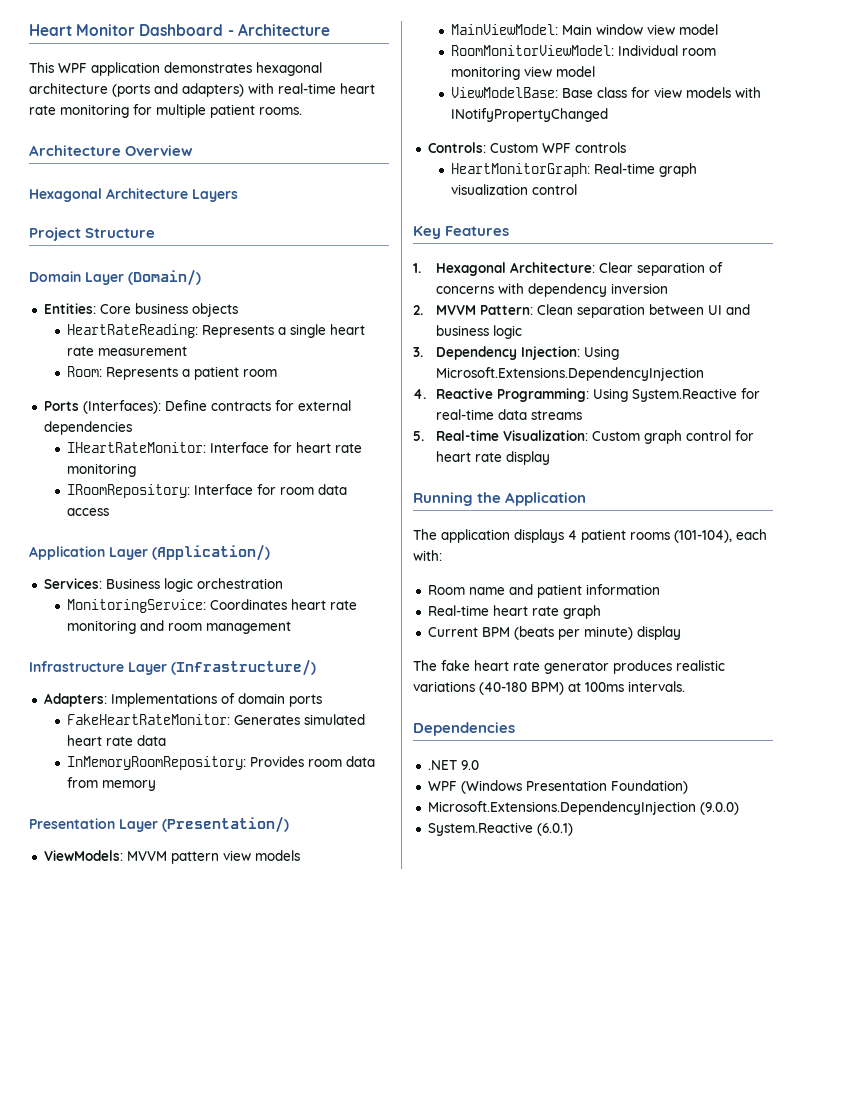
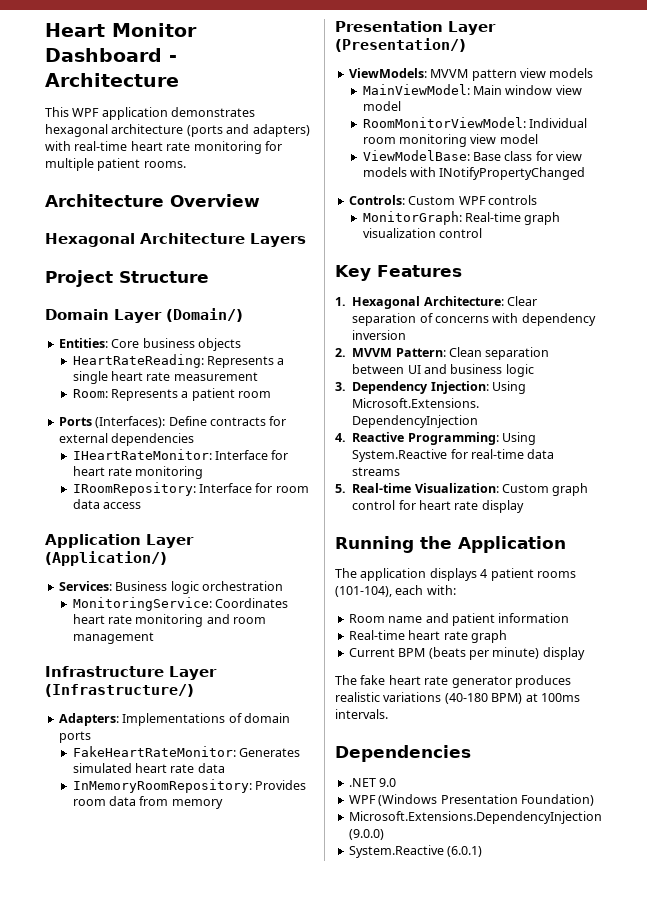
- HeartMonitorGraph: Real-time graph visualization control
+ MonitorGraph: Real-time graph visualization control

